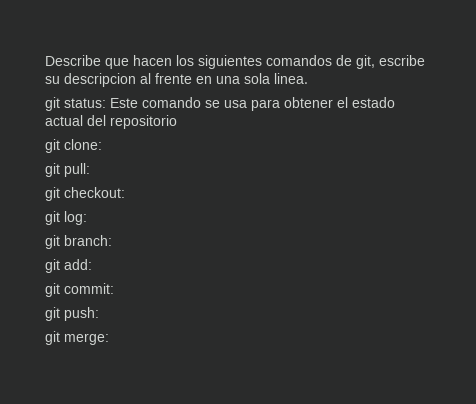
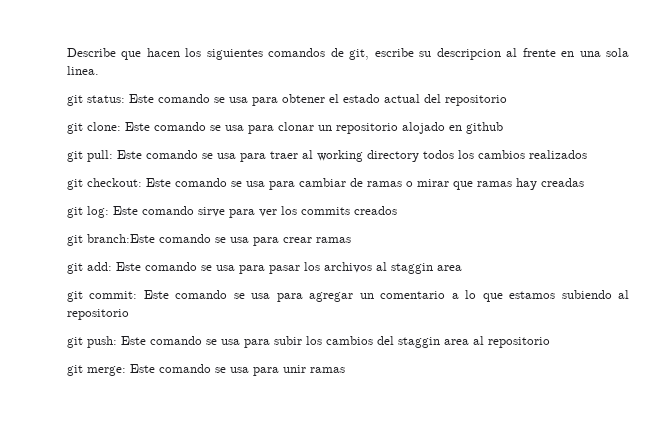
- git clone:
- git pull:
- git checkout:
- git log:
- git branch:
- git add:
- git commit:
- git push:
- git merge:
+ git clone: Este comando se usa para clonar un repositorio alojado en github
+ git pull: Este comando se usa para traer al working directory todos los cambios realizados
+ git checkout: Este comando se usa para cambiar de ramas o mirar que ramas hay creadas
+ git log: Este comando sirve para ver los commits creados
+ git branch:Este comando se usa para crear ramas
+ git add: Este comando se usa para pasar los archivos al staggin area
+ git commit: Este comando se usa para agregar un comentario a lo que estamos subiendo al repositorio
+ git push: Este comando se usa para subir los cambios del staggin area al repositorio
+ git merge: Este comando se usa para unir ramas

